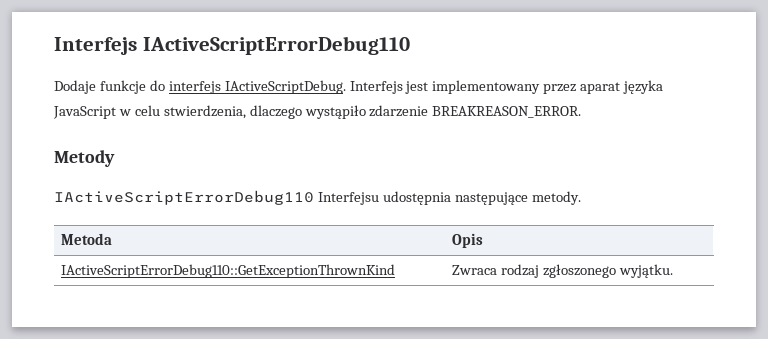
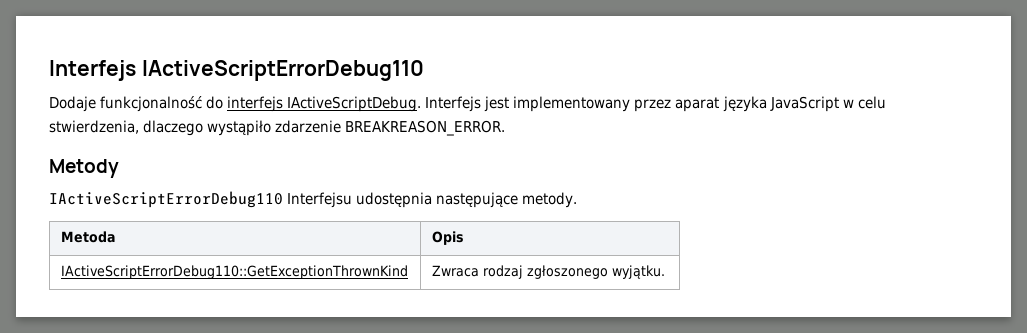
- Dodaje funkcje do interfejs IActiveScriptDebug.
+ Dodaje funkcjonalność do interfejs IActiveScriptDebug.

